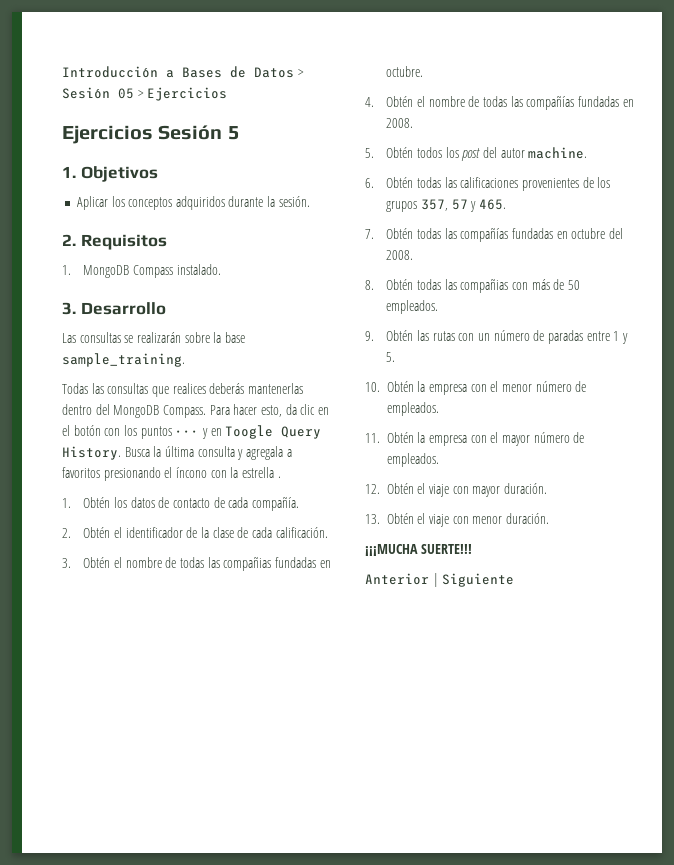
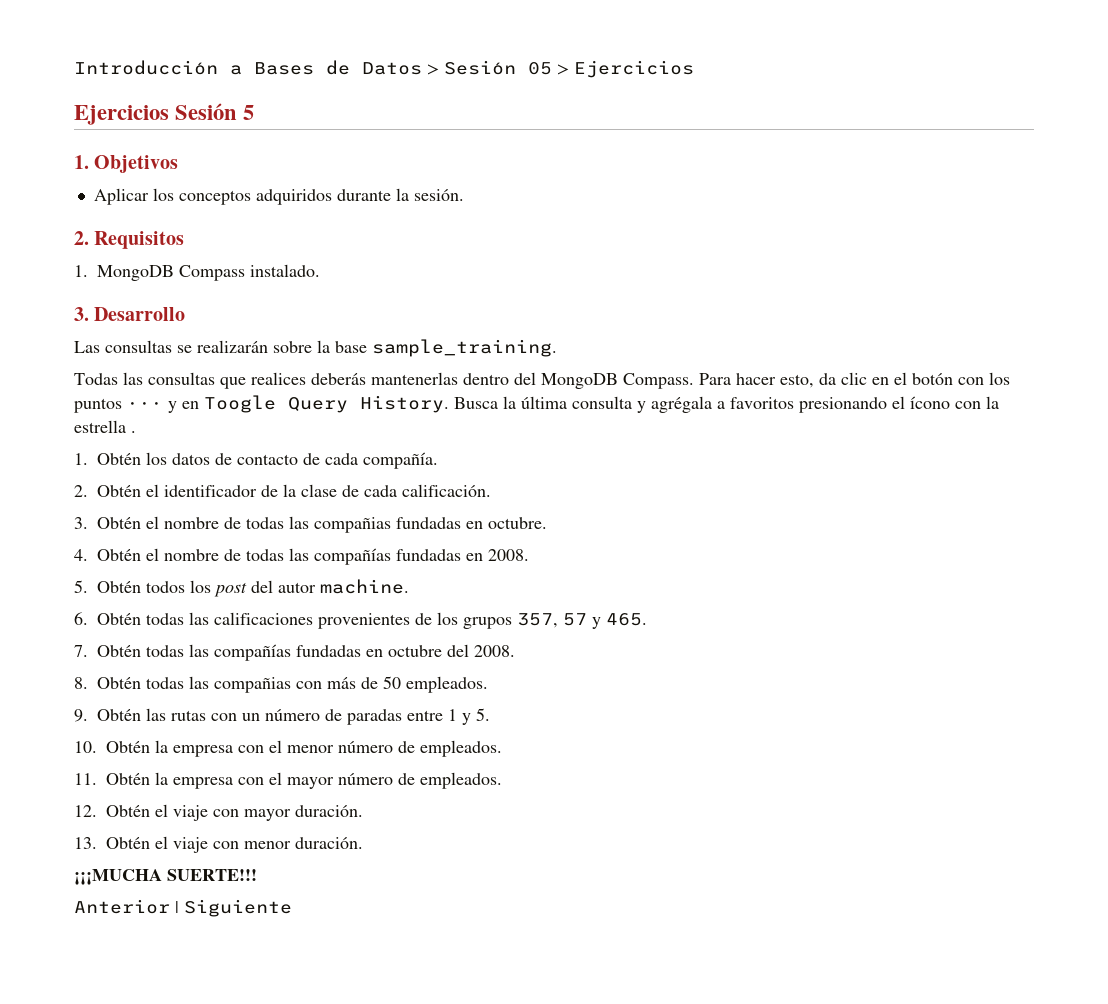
- Busca la última consulta y agregala a favoritos presionando el íncono con la estrella .
+ Busca la última consulta y agrégala a favoritos presionando el ícono con la estrella .

